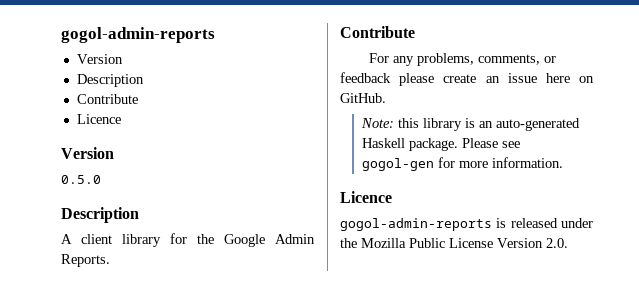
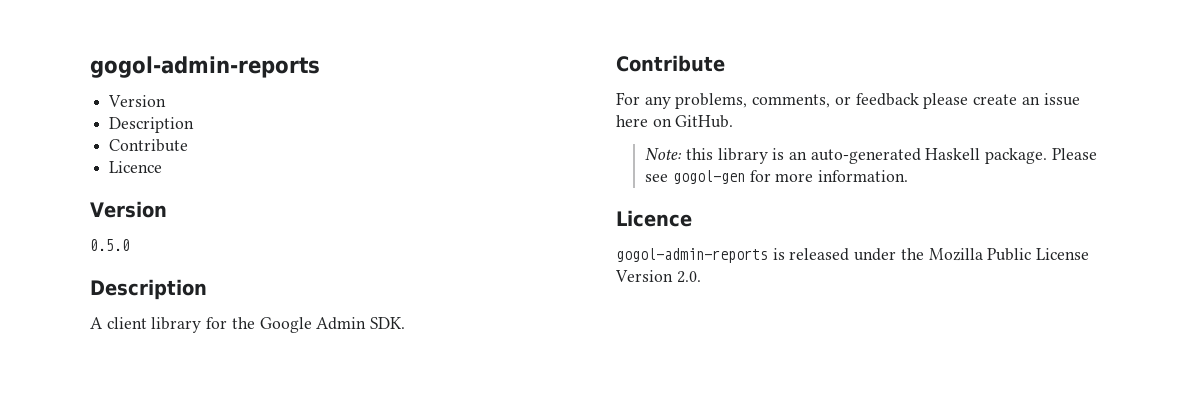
- A client library for the Google Admin Reports.
+ A client library for the Google Admin SDK.

